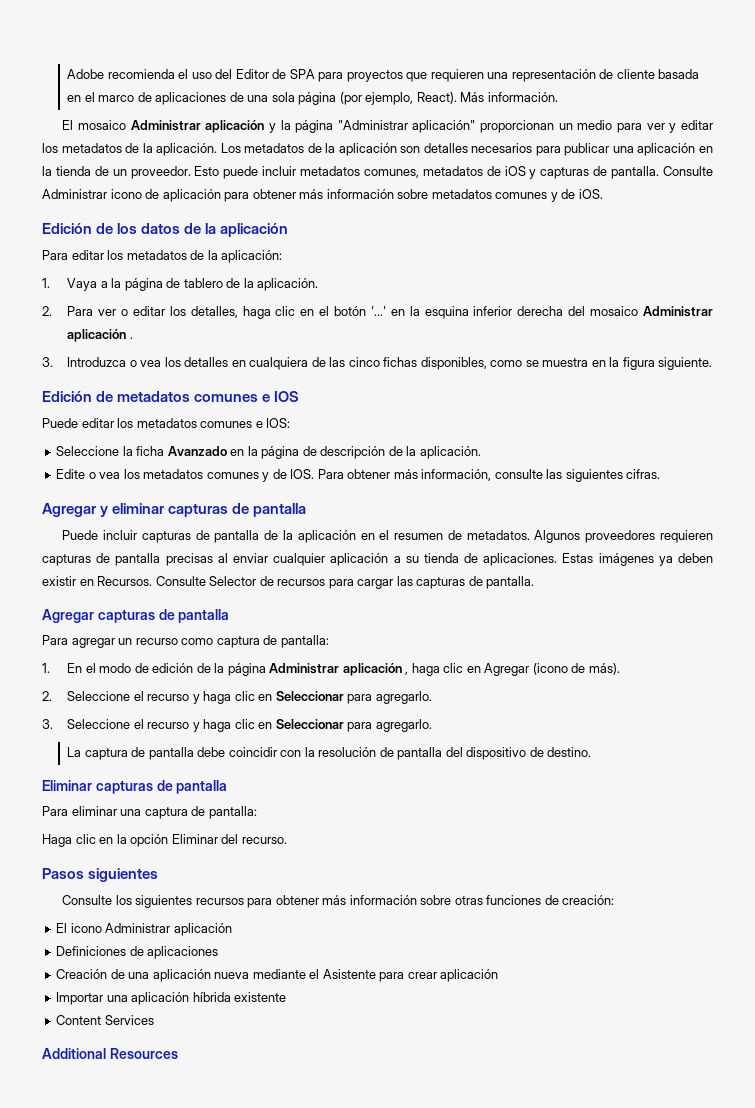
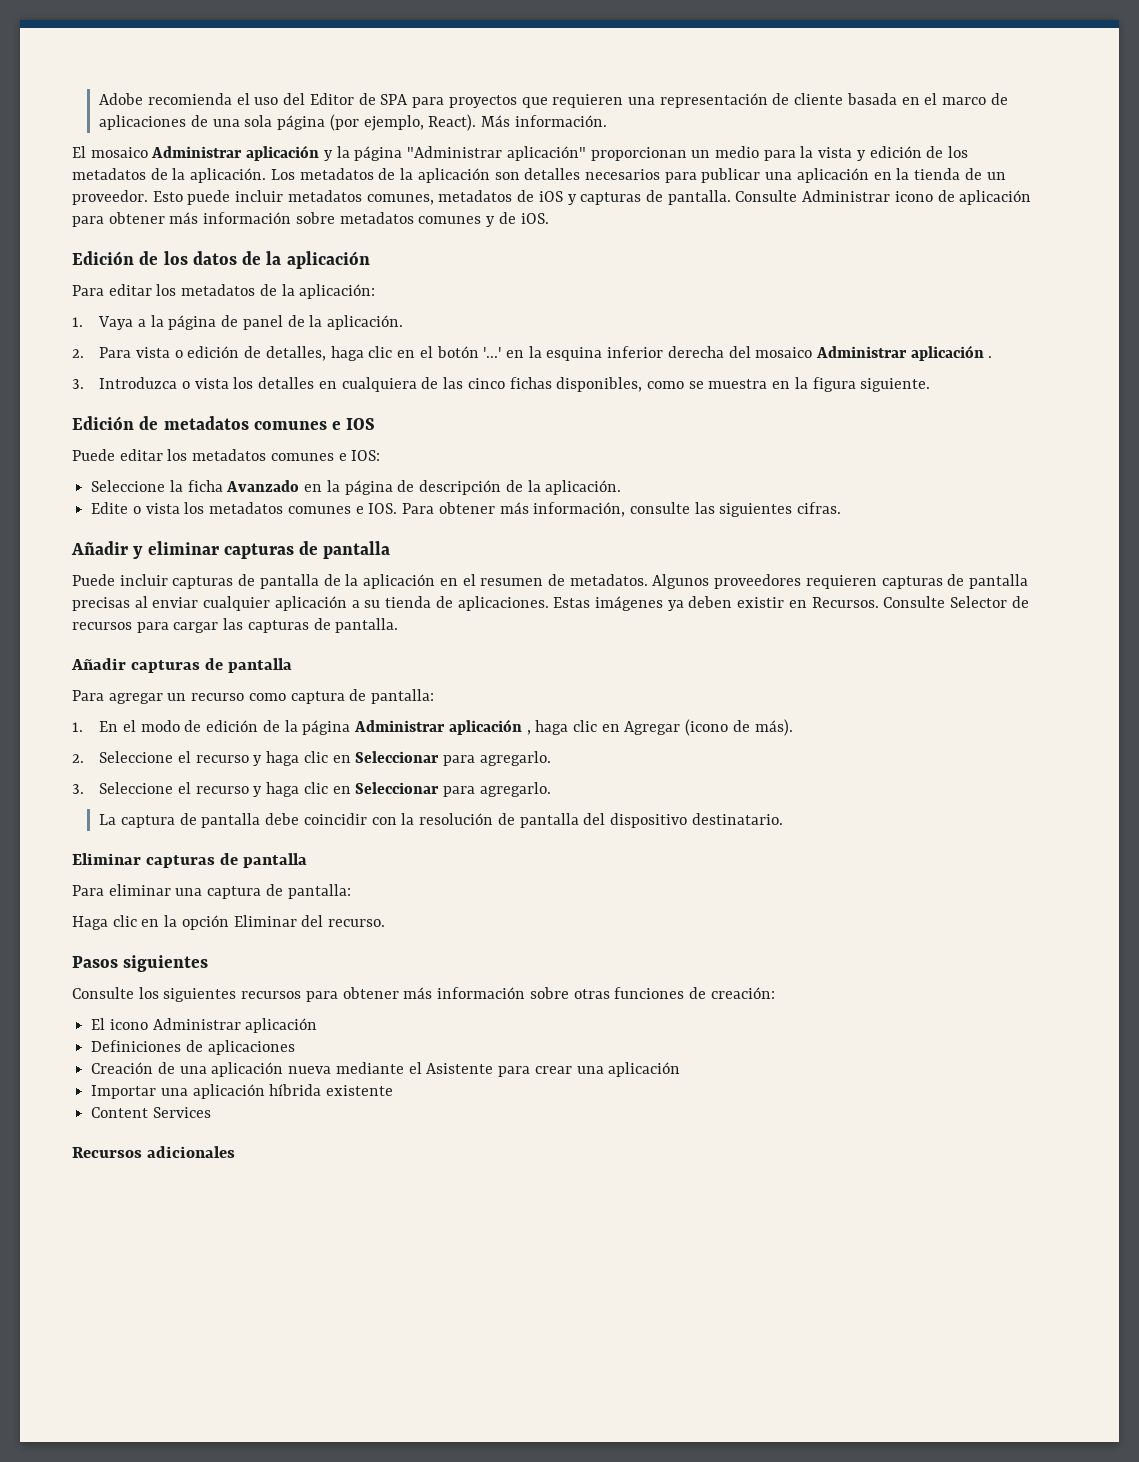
- El mosaico Administrar aplicación y la página "Administrar aplicación" proporcionan un medio para ver y editar los metadatos de la aplicación.
+ El mosaico Administrar aplicación y la página "Administrar aplicación" proporcionan un medio para la vista y edición de los metadatos de la aplicación.
- 1. Vaya a la página de tablero de la aplicación.
+ 1. Vaya a la página de panel de la aplicación.
- 2. Para ver o editar los detalles, haga clic en el botón '...' en la esquina inferior derecha del mosaico Administrar aplicación .
+ 2. Para vista o edición de detalles, haga clic en el botón '...' en la esquina inferior derecha del mosaico Administrar aplicación .
- 3. Introduzca o vea los detalles en cualquiera de las cinco fichas disponibles, como se muestra en la figura siguiente.
+ 3. Introduzca o vista los detalles en cualquiera de las cinco fichas disponibles, como se muestra en la figura siguiente.
- Edite o vea los metadatos comunes y de IOS. Para obtener más información, consulte las siguientes cifras.
+ Edite o vista los metadatos comunes e IOS. Para obtener más información, consulte las siguientes cifras.
- Agregar y eliminar capturas de pantalla
+ Añadir y eliminar capturas de pantalla
- Agregar capturas de pantalla
+ Añadir capturas de pantalla
- La captura de pantalla debe coincidir con la resolución de pantalla del dispositivo de destino.
+ La captura de pantalla debe coincidir con la resolución de pantalla del dispositivo destinatario.
- Creación de una aplicación nueva mediante el Asistente para crear aplicación
+ Creación de una aplicación nueva mediante el Asistente para crear una aplicación
- Additional Resources
+ Recursos adicionales

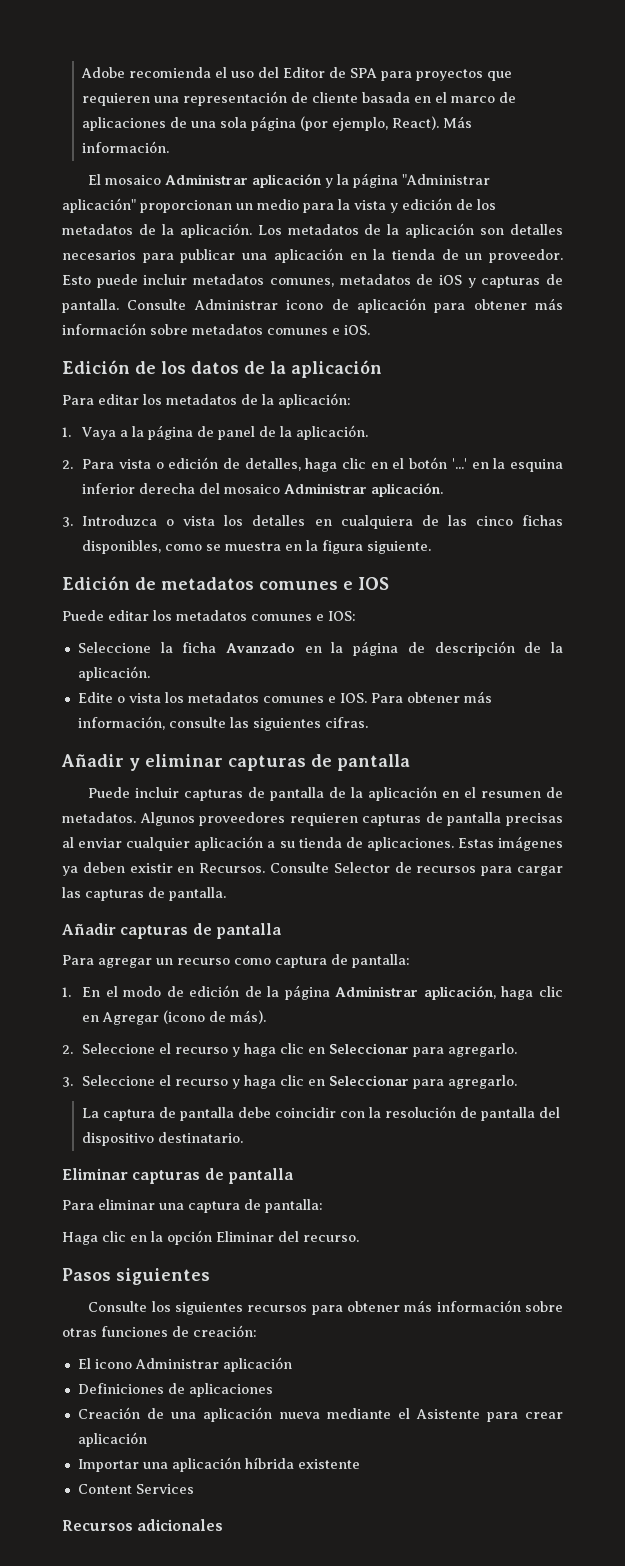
- Consulte Administrar icono de aplicación para obtener más información sobre metadatos comunes y de iOS.
+ Consulte Administrar icono de aplicación para obtener más información sobre metadatos comunes e iOS.
- 2. Para vista o edición de detalles, haga clic en el botón '...' en la esquina inferior derecha del mosaico Administrar aplicación .
+ 2. Para vista o edición de detalles, haga clic en el botón '...' en la esquina inferior derecha del mosaico Administrar aplicación.
- 1. En el modo de edición de la página Administrar aplicación , haga clic en Agregar (icono de más).
+ 1. En el modo de edición de la página Administrar aplicación, haga clic en Agregar (icono de más).
- Creación de una aplicación nueva mediante el Asistente para crear una aplicación
+ Creación de una aplicación nueva mediante el Asistente para crear aplicación

